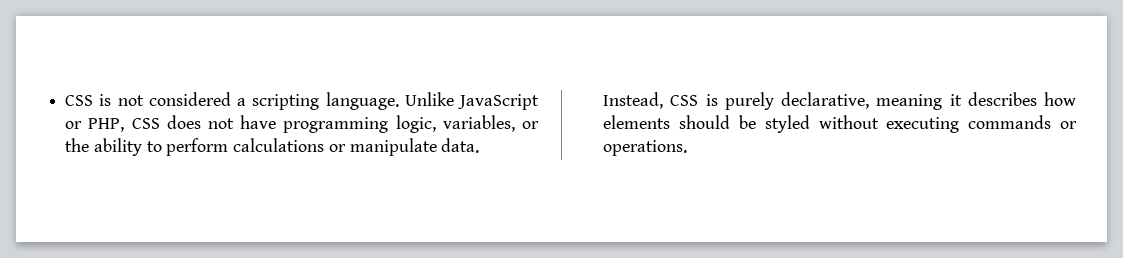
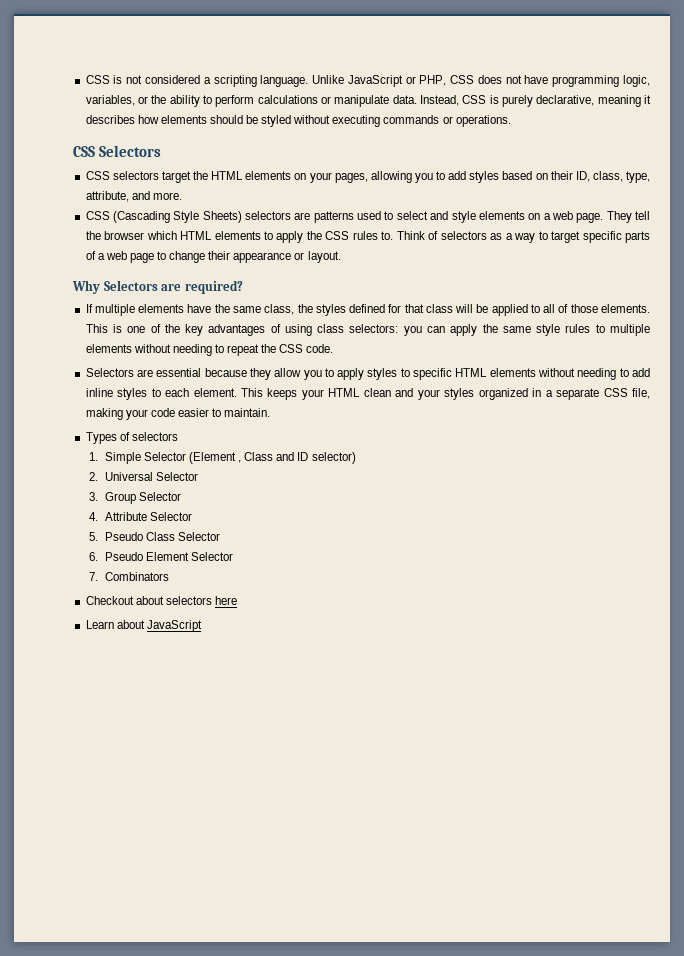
+ CSS Selectors
+ CSS selectors target the HTML elements on your pages, allowing you to add styles based on their ID, class, type, attribute, and more.
+ CSS (Cascading Style Sheets) selectors are patterns used to select and style elements on a web page. They tell the browser which HTML elements to apply the CSS rules to. Think of selectors as a way to target specific parts of a web page to change their appearance or layout.
+ Why Selectors are required?
+ If multiple elements have the same class, the styles defined for that class will be applied to all of those elements. This is one of the key advantages of using class selectors: you can apply the same style rules to multiple elements without needing to repeat the CSS code.
+ Selectors are essential because they allow you to apply styles to specific HTML elements without needing to add inline styles to each element. This keeps your HTML clean and your styles organized in a separate CSS file, making your code easier to maintain.
+ Types of selectors
+ 1. Simple Selector (Element , Class and ID selector)
+ 2. Universal Selector
+ 3. Group Selector
+ 4. Attribute Selector
+ 5. Pseudo Class Selector
+ 6. Pseudo Element Selector
+ 7. Combinators
+ Checkout about selectors here
+ Learn about JavaScript

